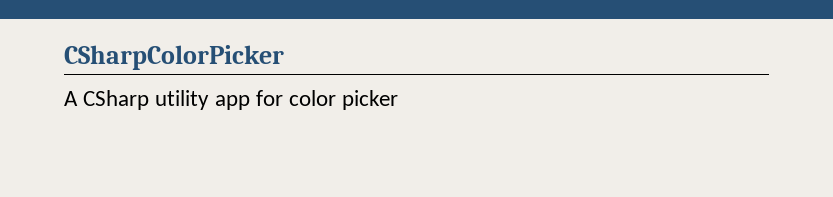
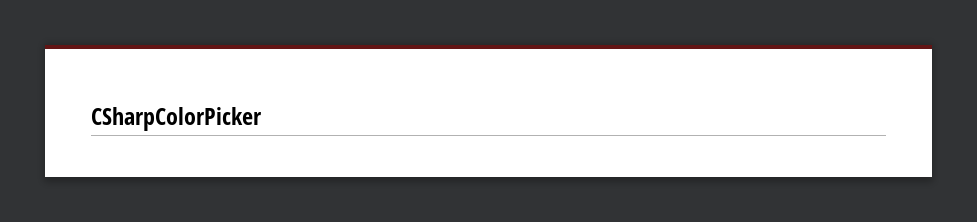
- A CSharp utility app for color picker

